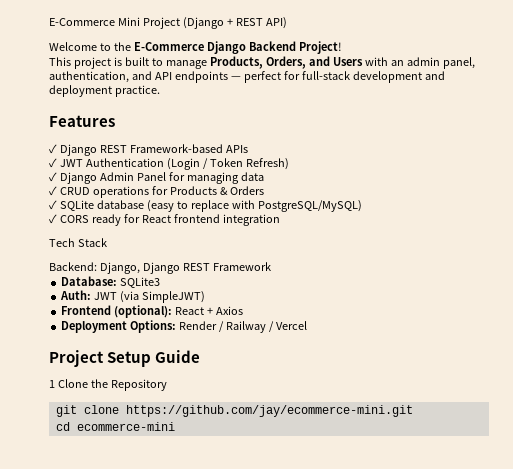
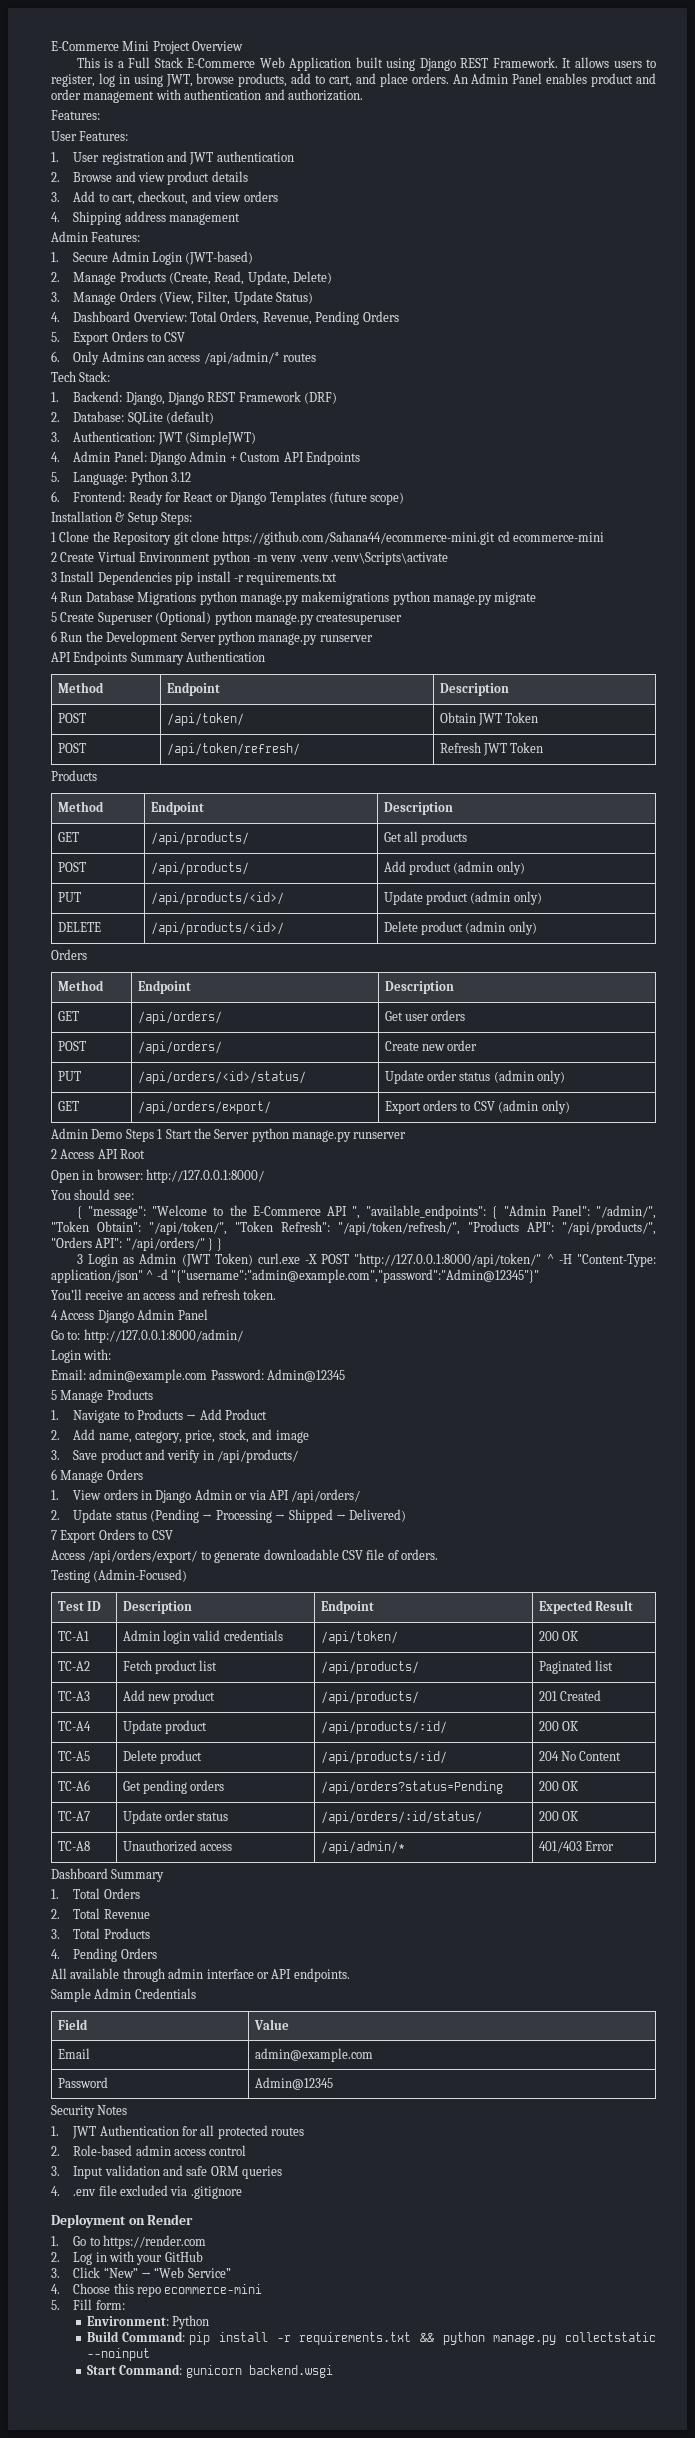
- E-Commerce Mini Project (Django + REST API)
- Welcome to the E-Commerce Django Backend Project!
- This project is built to manage Products, Orders, and Users with an admin panel, authentication, and API endpoints — perfect for full-stack development and deployment practice.
- Features
- ✓ Django REST Framework-based APIs
- ✓ JWT Authentication (Login / Token Refresh)
- ✓ Django Admin Panel for managing data
- ✓ CRUD operations for Products & Orders
- ✓ SQLite database (easy to replace with PostgreSQL/MySQL)
- ✓ CORS ready for React frontend integration
+ E-Commerce Mini Project Overview
+ This is a Full Stack E-Commerce Web Application built using Django REST Framework. It allows users to register, log in using JWT, browse products, add to cart, and place orders. An Admin Panel enables product and order management with authentication and authorization.
+ Features:
+ User Features:
+ 1. User registration and JWT authentication
+ 2. Browse and view product details
+ 3. Add to cart, checkout, and view orders
+ 4. Shipping address management
+ Admin Features:
+ 1. Secure Admin Login (JWT-based)
+ 2. Manage Products (Create, Read, Update, Delete)
+ 3. Manage Orders (View, Filter, Update Status)
+ 4. Dashboard Overview: Total Orders, Revenue, Pending Orders
+ 5. Export Orders to CSV
+ 6. Only Admins can access /api/admin/* routes
- Tech Stack
- Backend: Django, Django REST Framework
- Database: SQLite3
- Auth: JWT (via SimpleJWT)
- Frontend (optional): React + Axios
- Deployment Options: Render / Railway / Vercel
- Project Setup Guide
+ Tech Stack:
+ 1. Backend: Django, Django REST Framework (DRF)
+ 2. Database: SQLite (default)
+ 3. Authentication: JWT (SimpleJWT)
+ 4. Admin Panel: Django Admin + Custom API Endpoints
+ 5. Language: Python 3.12
+ 6. Frontend: Ready for React or Django Templates (future scope)
+ Installation & Setup Steps:
- 1 Clone the Repository
- git clone https://github.com/jay/ecommerce-mini.git
- cd ecommerce-mini
+ 1 Clone the Repository git clone https://github.com/Sahana44/ecommerce-mini.git cd ecommerce-mini
+ 2 Create Virtual Environment python -m venv .venv .venv\Scripts\activate
+ 3 Install Dependencies pip install -r requirements.txt
+ 4 Run Database Migrations python manage.py makemigrations python manage.py migrate
+ 5 Create Superuser (Optional) python manage.py createsuperuser
+ 6 Run the Development Server python manage.py runserver
+ API Endpoints Summary Authentication
+ Method | Endpoint | Description
+ POST | /api/token/ | Obtain JWT Token
+ POST | /api/token/refresh/ | Refresh JWT Token
+ Products
+ Method | Endpoint | Description
+ GET | /api/products/ | Get all products
+ POST | /api/products/ | Add product (admin only)
+ PUT | /api/products/<id>/ | Update product (admin only)
+ DELETE | /api/products/<id>/ | Delete product (admin only)
+ Orders
+ Method | Endpoint | Description
+ GET | /api/orders/ | Get user orders
+ POST | /api/orders/ | Create new order
+ PUT | /api/orders/<id>/status/ | Update order status (admin only)
+ GET | /api/orders/export/ | Export orders to CSV (admin only)
+ Admin Demo Steps 1 Start the Server python manage.py runserver
+ 2 Access API Root
+ Open in browser: http://127.0.0.1:8000/
+ You should see:
+ { "message": "Welcome to the E-Commerce API ", "available_endpoints": { "Admin Panel": "/admin/", "Token Obtain": "/api/token/", "Token Refresh": "/api/token/refresh/", "Products API": "/api/products/", "Orders API": "/api/orders/" } }
+ 3 Login as Admin (JWT Token) curl.exe -X POST "http://127.0.0.1:8000/api/token/" ^ -H "Content-Type: application/json" ^ -d "{"username":"admin@example.com","password":"Admin@12345"}"
+ You’ll receive an access and refresh token.
+ 4 Access Django Admin Panel
+ Go to: http://127.0.0.1:8000/admin/
+ Login with:
+ Email: admin@example.com Password: Admin@12345
+ 5 Manage Products
+ 1. Navigate to Products → Add Product
+ 2. Add name, category, price, stock, and image
+ 3. Save product and verify in /api/products/
+ 6 Manage Orders
+ 1. View orders in Django Admin or via API /api/orders/
+ 2. Update status (Pending → Processing → Shipped → Delivered)
+ 7 Export Orders to CSV
+ Access /api/orders/export/ to generate downloadable CSV file of orders.
+ Testing (Admin-Focused)
+ Test ID | Description | Endpoint | Expected Result
+ TC-A1 | Admin login valid credentials | /api/token/ | 200 OK
+ TC-A2 | Fetch product list | /api/products/ | Paginated list
+ TC-A3 | Add new product | /api/products/ | 201 Created
+ TC-A4 | Update product | /api/products/:id/ | 200 OK
+ TC-A5 | Delete product | /api/products/:id/ | 204 No Content
+ TC-A6 | Get pending orders | /api/orders?status=Pending | 200 OK
+ TC-A7 | Update order status | /api/orders/:id/status/ | 200 OK
+ TC-A8 | Unauthorized access | /api/admin/* | 401/403 Error
+ Dashboard Summary
+ 1. Total Orders
+ 2. Total Revenue
+ 3. Total Products
+ 4. Pending Orders
+ All available through admin interface or API endpoints.
+ Sample Admin Credentials
+ Field | Value
+ Email | admin@example.com
+ Password | Admin@12345
+ Security Notes
+ 1. JWT Authentication for all protected routes
+ 2. Role-based admin access control
+ 3. Input validation and safe ORM queries
+ 4. .env file excluded via .gitignore
+ Deployment on Render
+ 1. Go to https://render.com
+ 2. Log in with your GitHub
+ 3. Click “New” → “Web Service”
+ 4. Choose this repo ecommerce-mini
+ 5. Fill form:
+ Environment: Python
+ Build Command: pip install -r requirements.txt && python manage.py collectstatic --noinput
+ Start Command: gunicorn backend.wsgi

